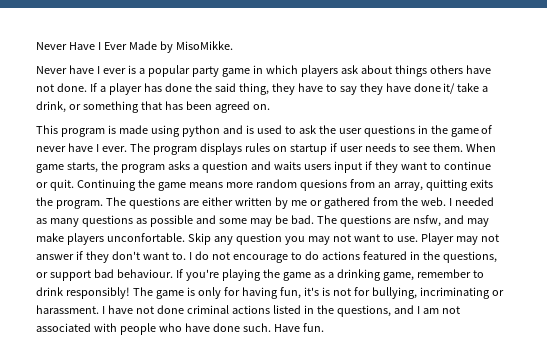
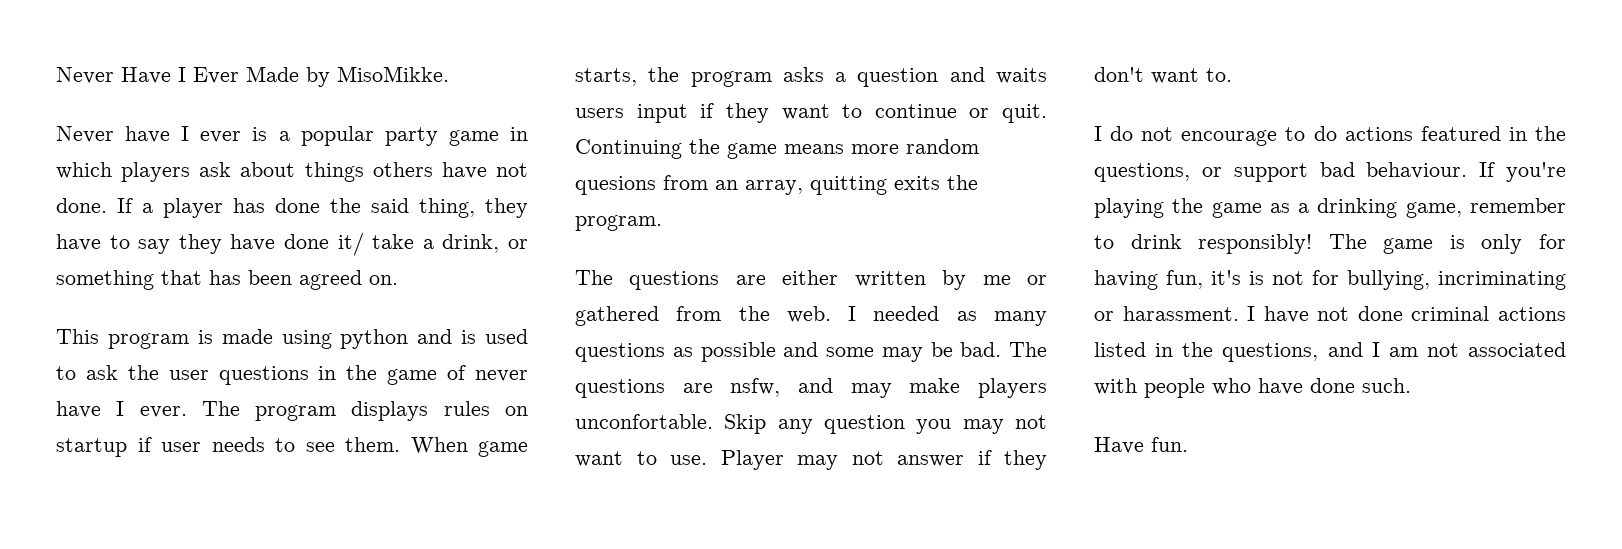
- Continuing the game means more random quesions from an array, quitting exits the program. The questions are either written by me or gathered from the web.
+ Continuing the game means more random quesions from an array, quitting exits the program.
+ The questions are either written by me or gathered from the web.
- Player may not answer if they don't want to. I do not encourage to do actions featured in the questions, or support bad behaviour.
+ Player may not answer if they don't want to.
+ I do not encourage to do actions featured in the questions, or support bad behaviour.
- I have not done criminal actions listed in the questions, and I am not associated with people who have done such. Have fun.
+ I have not done criminal actions listed in the questions, and I am not associated with people who have done such.
+ Have fun.

